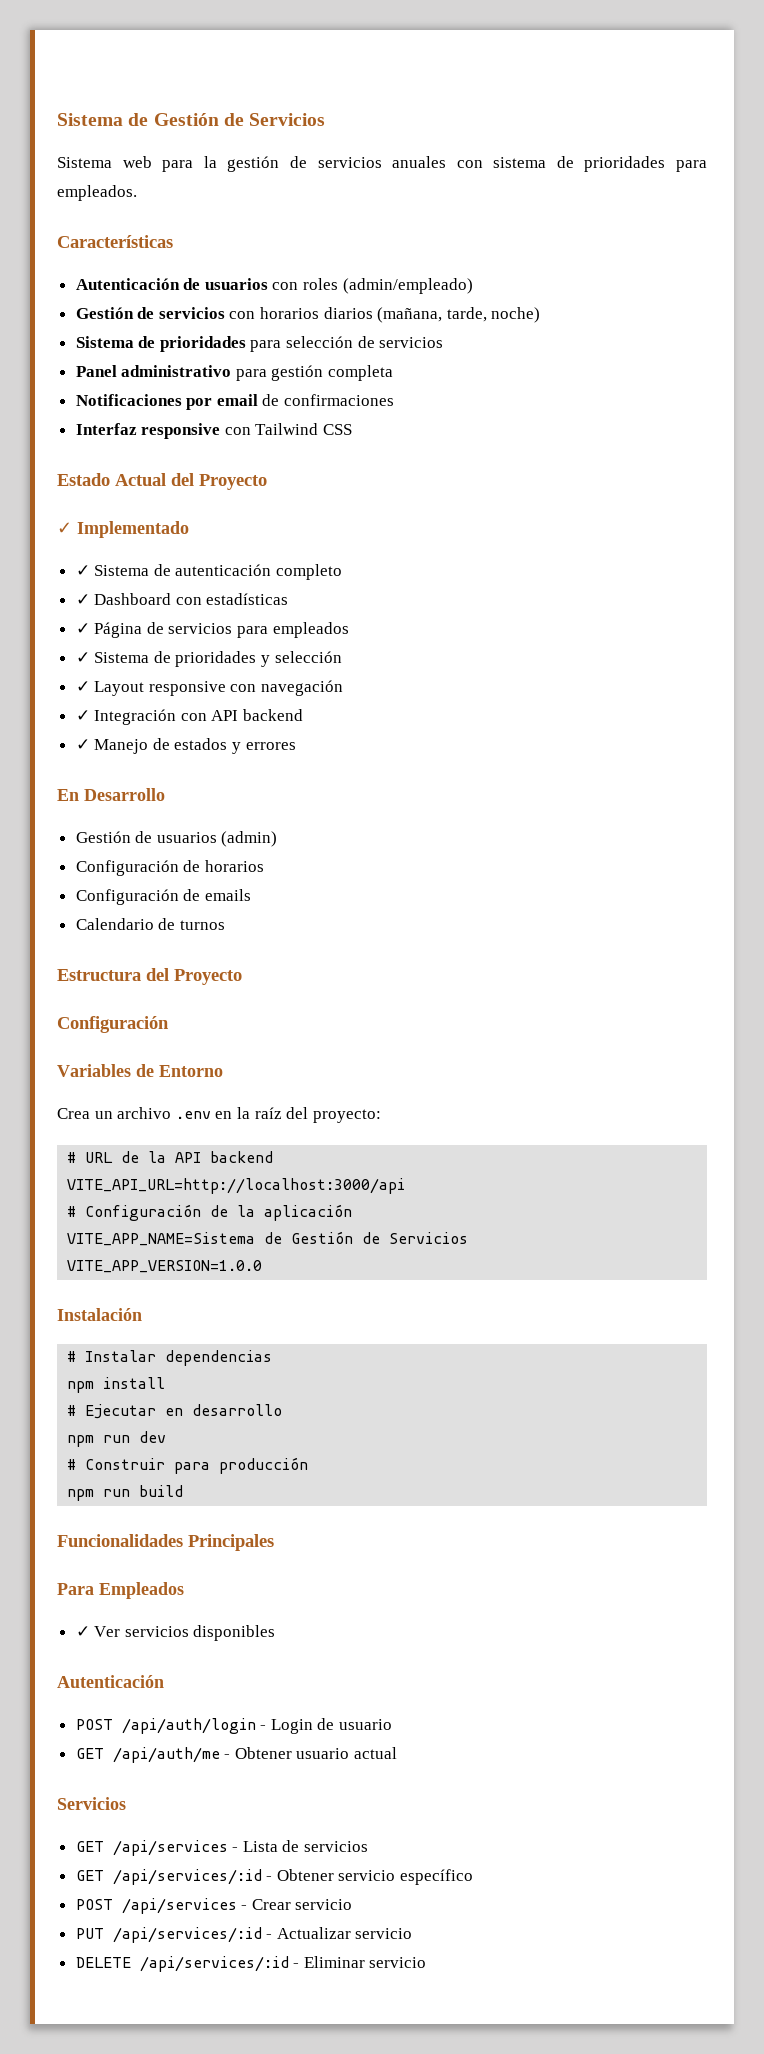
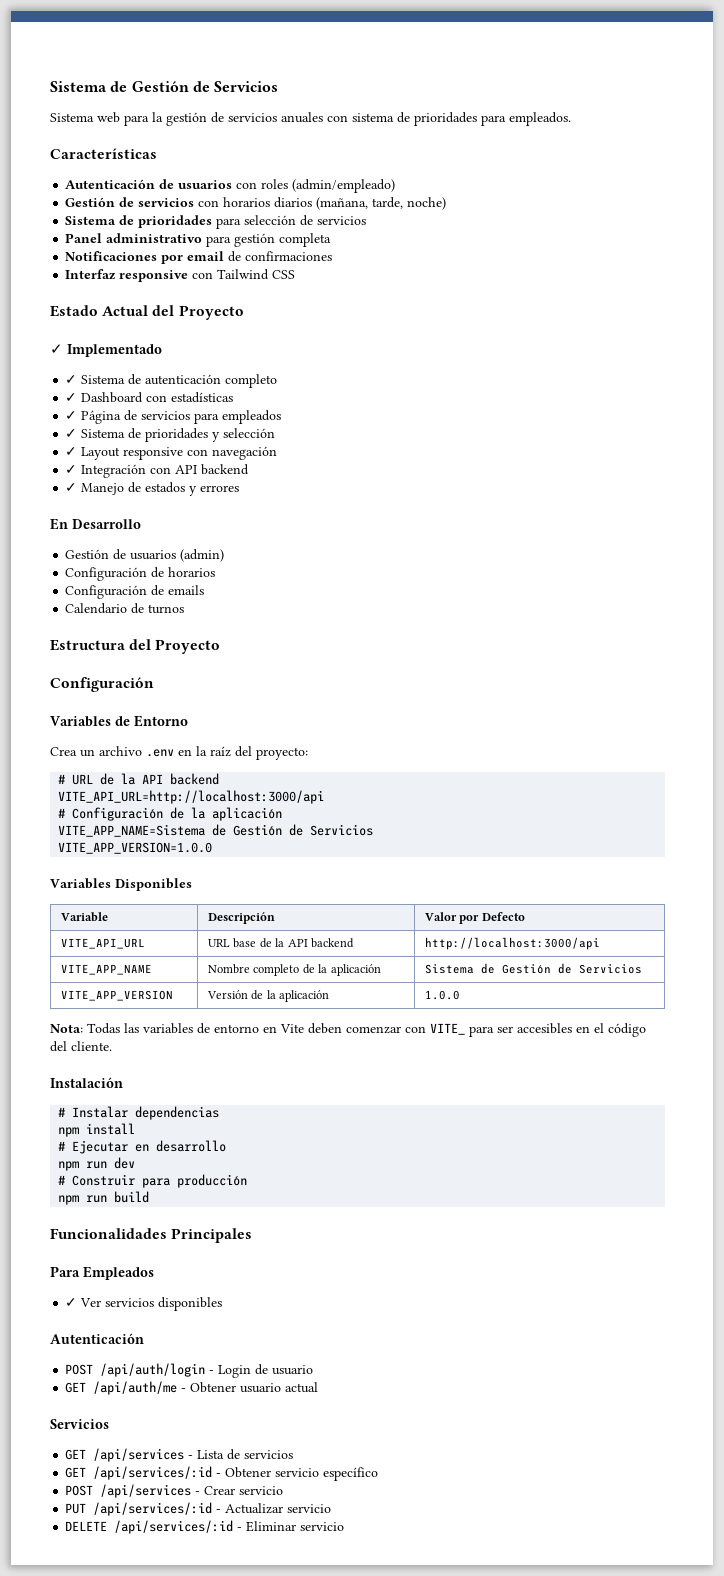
+ Variables Disponibles
+ Variable | Descripción | Valor por Defecto
+ VITE_API_URL | URL base de la API backend | http://localhost:3000/api
+ VITE_APP_NAME | Nombre completo de la aplicación | Sistema de Gestión de Servicios
+ VITE_APP_VERSION | Versión de la aplicación | 1.0.0
+ Nota: Todas las variables de entorno en Vite deben comenzar con VITE_ para ser accesibles en el código del cliente.

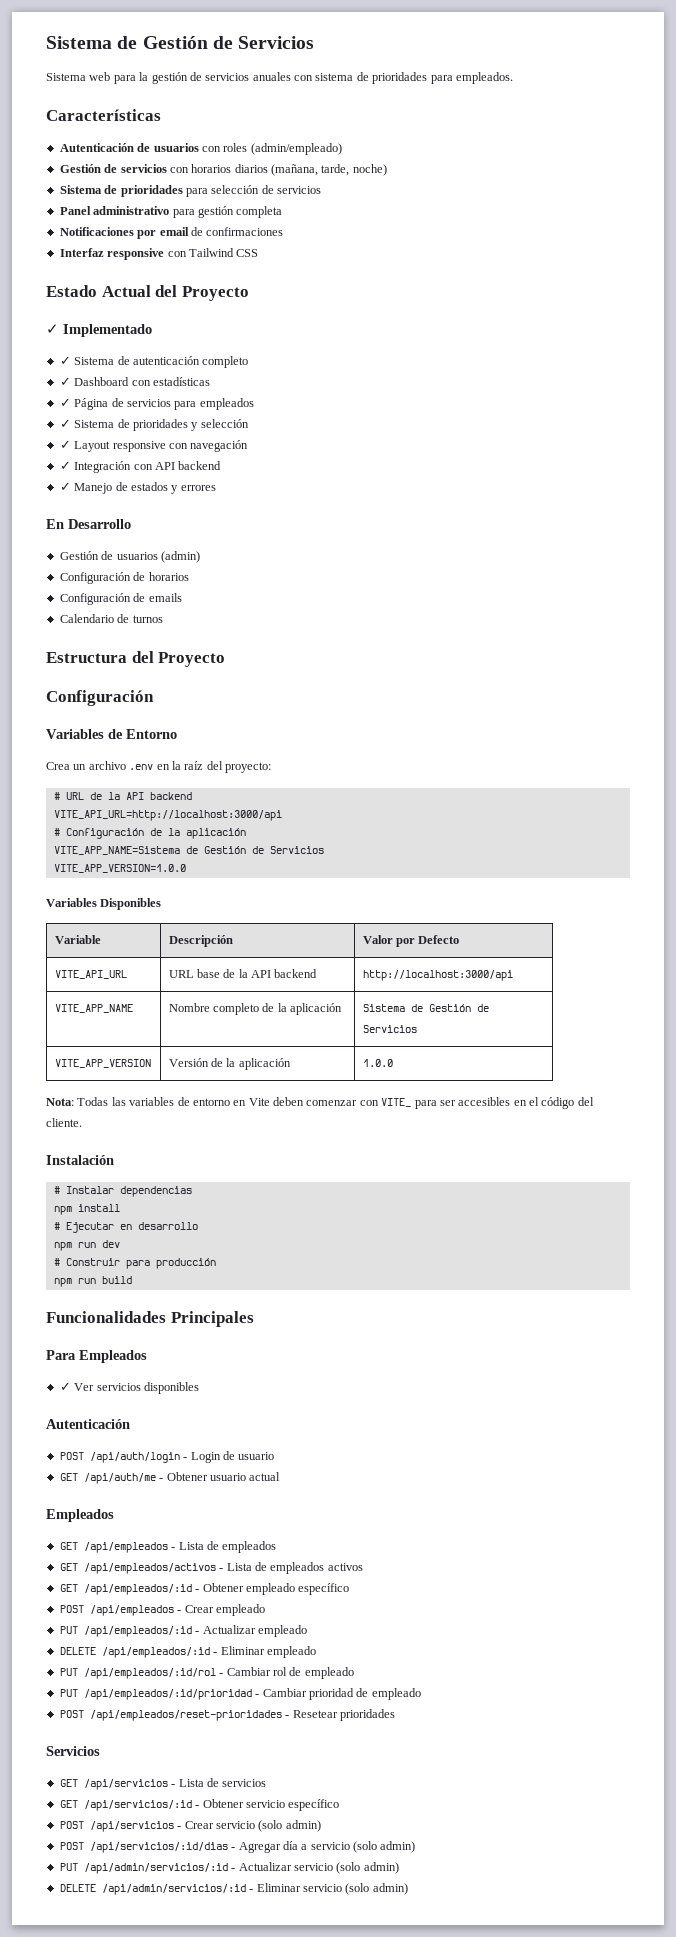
  GET /api/auth/me - Obtener usuario actual
+ Empleados
+ GET /api/empleados - Lista de empleados
+ GET /api/empleados/activos - Lista de empleados activos
+ GET /api/empleados/:id - Obtener empleado específico
+ POST /api/empleados - Crear empleado
+ PUT /api/empleados/:id - Actualizar empleado
+ DELETE /api/empleados/:id - Eliminar empleado
+ PUT /api/empleados/:id/rol - Cambiar rol de empleado
+ PUT /api/empleados/:id/prioridad - Cambiar prioridad de empleado
+ POST /api/empleados/reset-prioridades - Resetear prioridades
- GET /api/services - Lista de servicios
+ GET /api/servicios - Lista de servicios
- GET /api/services/:id - Obtener servicio específico
+ GET /api/servicios/:id - Obtener servicio específico
- POST /api/services - Crear servicio
- PUT /api/services/:id - Actualizar servicio
- DELETE /api/services/:id - Eliminar servicio
+ POST /api/servicios - Crear servicio (solo admin)
+ POST /api/servicios/:id/dias - Agregar día a servicio (solo admin)
+ PUT /api/admin/servicios/:id - Actualizar servicio (solo admin)
+ DELETE /api/admin/servicios/:id - Eliminar servicio (solo admin)

